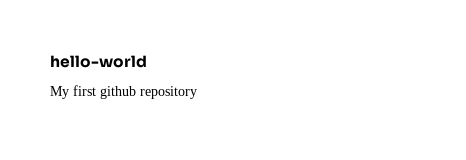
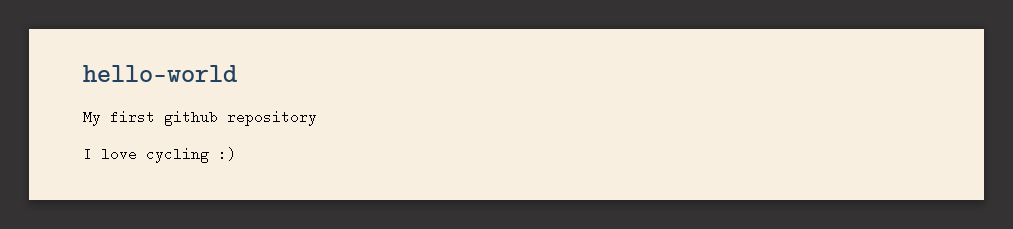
+ I love cycling :)

